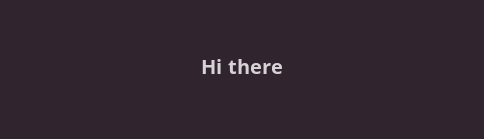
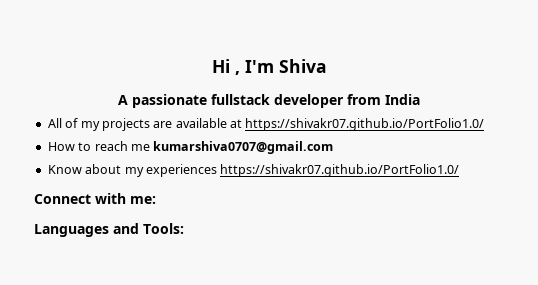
- Hi there
+ Hi , I'm Shiva
+ A passionate fullstack developer from India
+ All of my projects are available at https://shivakr07.github.io/PortFolio1.0/
+ How to reach me kumarshiva0707@gmail.com
+ Know about my experiences https://shivakr07.github.io/PortFolio1.0/
+ Connect with me:
+ Languages and Tools:

